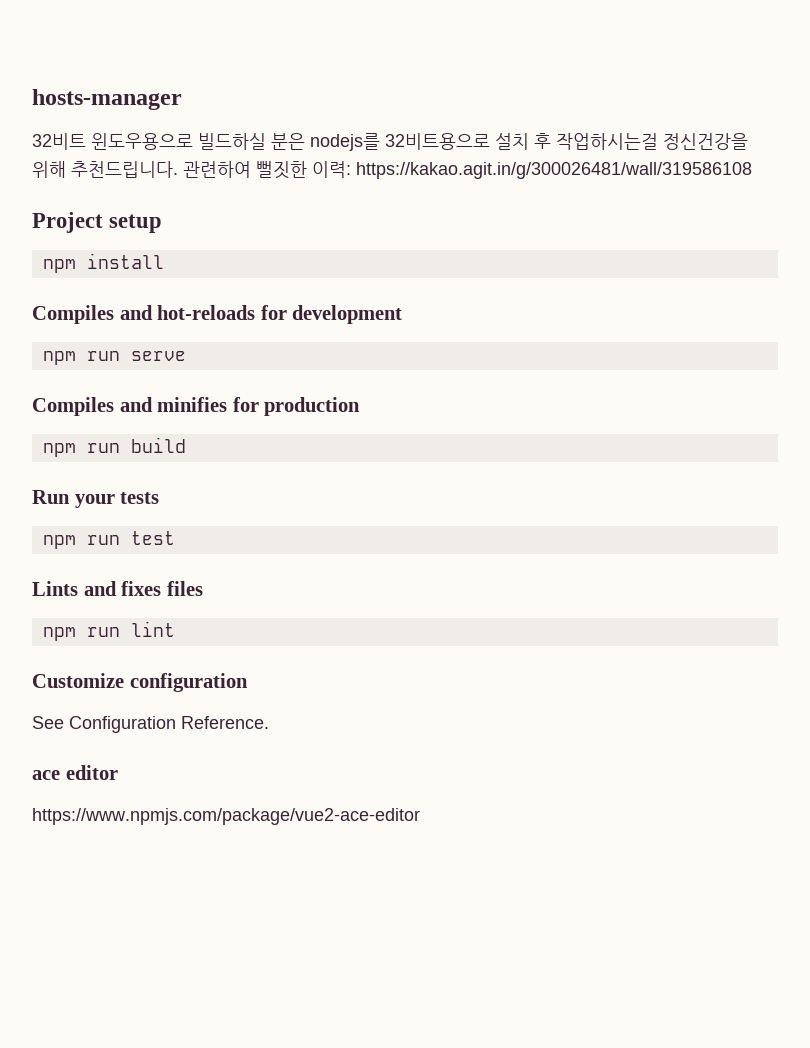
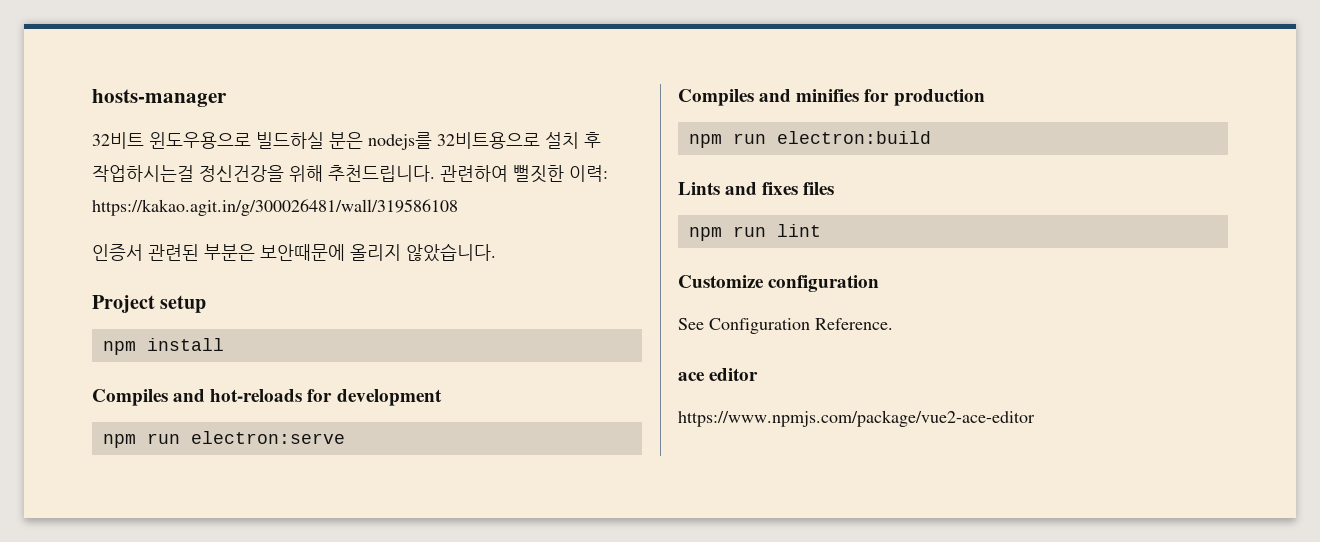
+ 인증서 관련된 부분은 보안때문에 올리지 않았습니다.
- npm run serve
+ npm run electron:serve
- npm run build
- Run your tests
- npm run test
+ npm run electron:build

